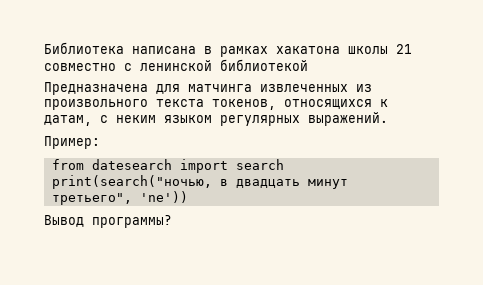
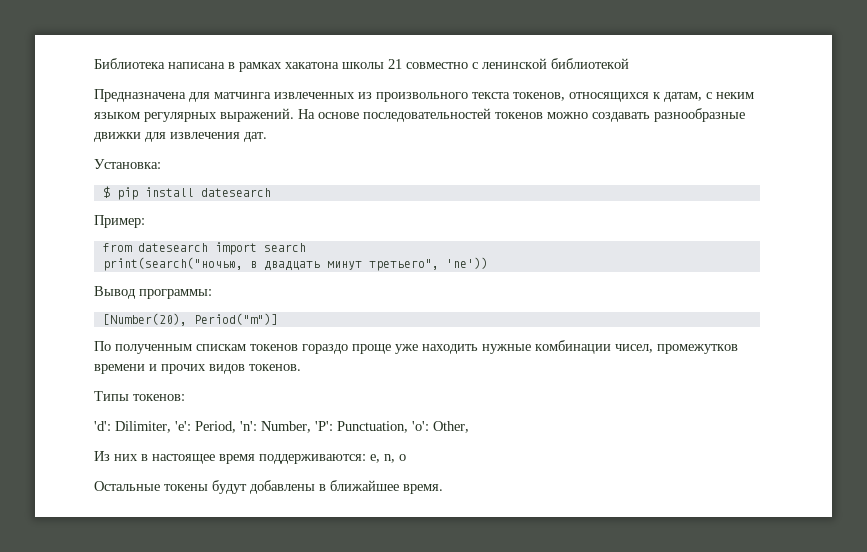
+ На основе последовательностей токенов можно создавать разнообразные движки для извлечения дат.
+ Установка:
+ $ pip install datesearch
- Вывод программы?
+ Вывод программы:
+ [Number(20), Period("m")]
+ По полученным спискам токенов гораздо проще уже находить нужные комбинации чисел, промежутков времени и прочих видов токенов.
+ Типы токенов:
+ 'd': Dilimiter, 'e': Period, 'n': Number, 'P': Punctuation, 'o': Other,
+ Из них в настоящее время поддерживаются: e, n, o
+ Остальные токены будут добавлены в ближайшее время.

